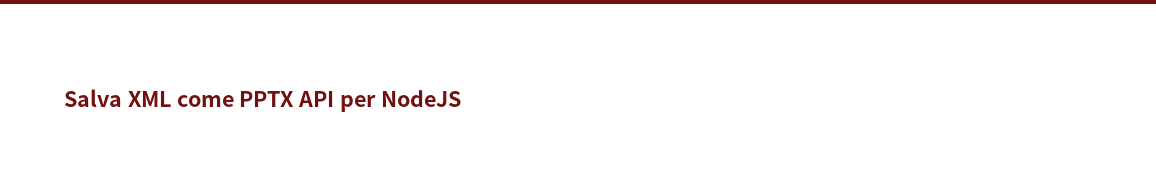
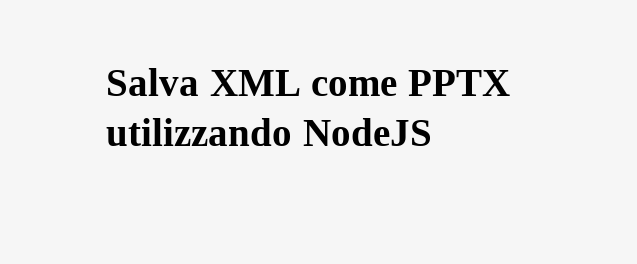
- Salva XML come PPTX API per NodeJS
+ Salva XML come PPTX utilizzando NodeJS

